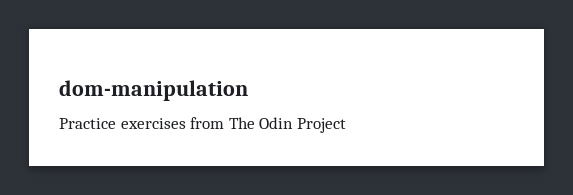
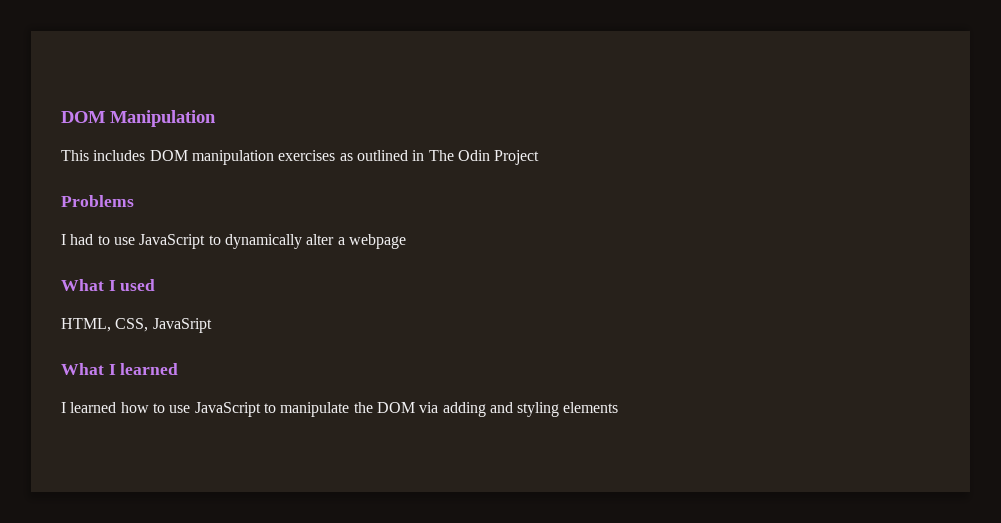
- dom-manipulation
- Practice exercises from The Odin Project
+ DOM Manipulation
+ This includes DOM manipulation exercises as outlined in The Odin Project
+ Problems
+ I had to use JavaScript to dynamically alter a webpage
+ What I used
+ HTML, CSS, JavaSript
+ What I learned
+ I learned how to use JavaScript to manipulate the DOM via adding and styling elements

